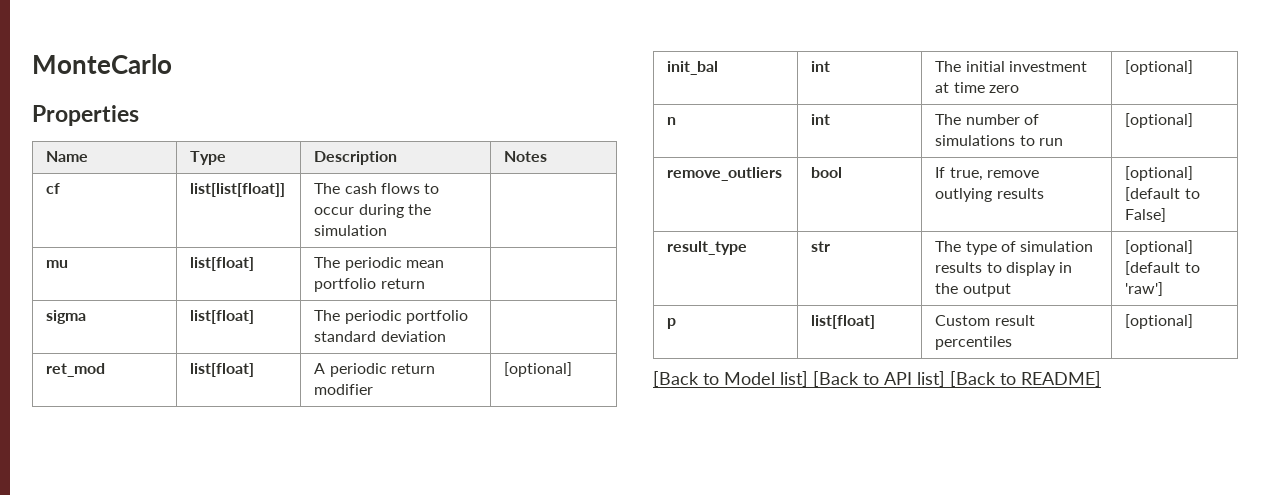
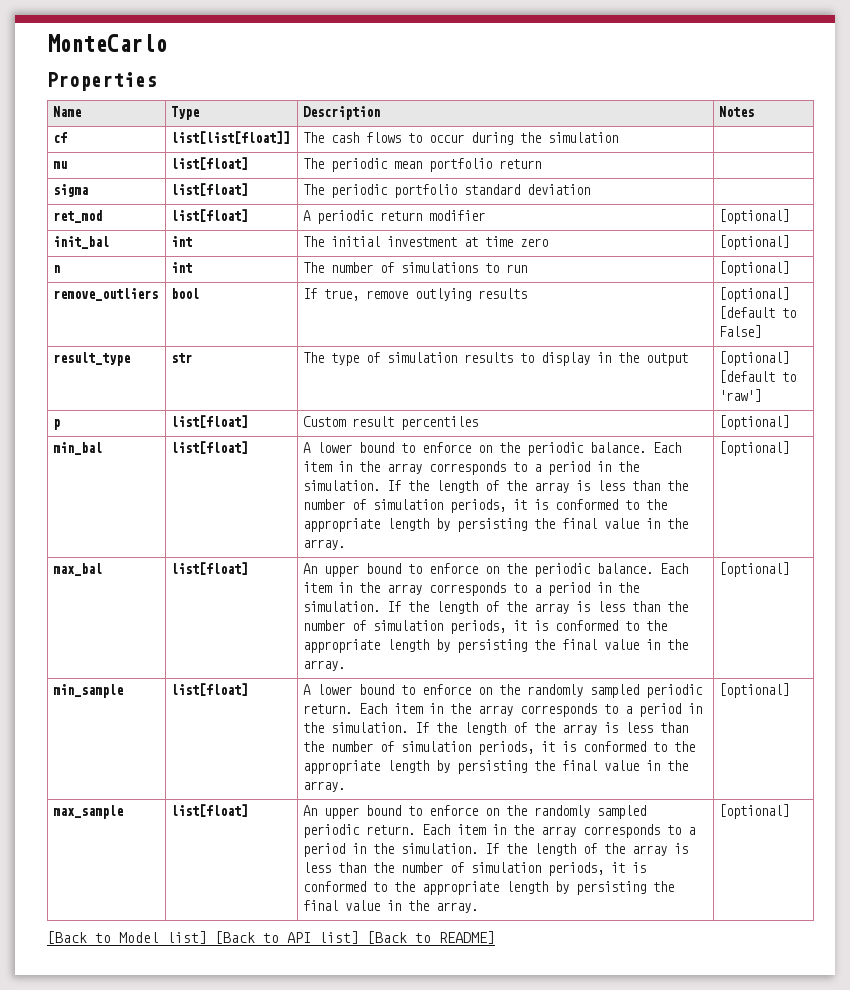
+ min_bal | list[float] | A lower bound to enforce on the periodic balance. Each item in the array corresponds to a period in the simulation. If the length of the array is less than the number of simulation periods, it is conformed to the appropriate length by persisting the final value in the array. | [optional]
+ max_bal | list[float] | An upper bound to enforce on the periodic balance. Each item in the array corresponds to a period in the simulation. If the length of the array is less than the number of simulation periods, it is conformed to the appropriate length by persisting the final value in the array. | [optional]
+ min_sample | list[float] | A lower bound to enforce on the randomly sampled periodic return. Each item in the array corresponds to a period in the simulation. If the length of the array is less than the number of simulation periods, it is conformed to the appropriate length by persisting the final value in the array. | [optional]
+ max_sample | list[float] | An upper bound to enforce on the randomly sampled periodic return. Each item in the array corresponds to a period in the simulation. If the length of the array is less than the number of simulation periods, it is conformed to the appropriate length by persisting the final value in the array. | [optional]

